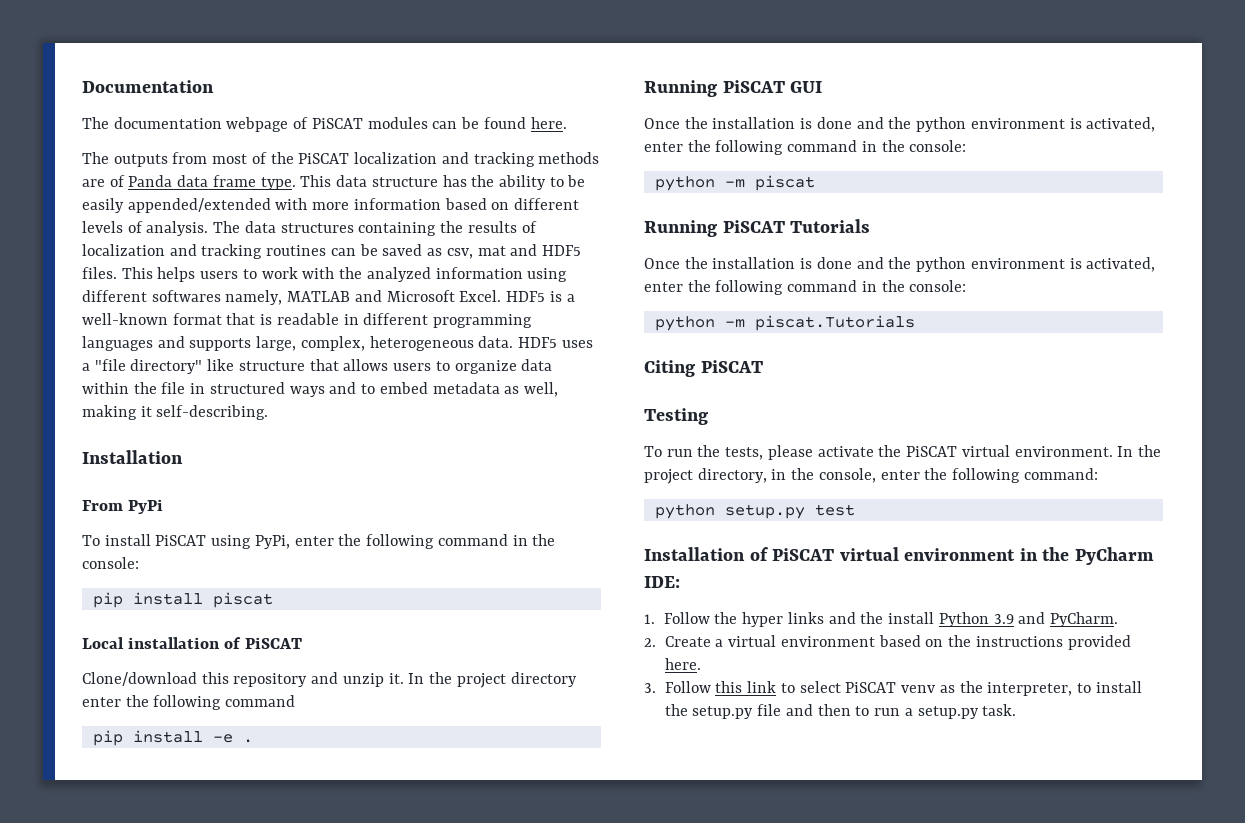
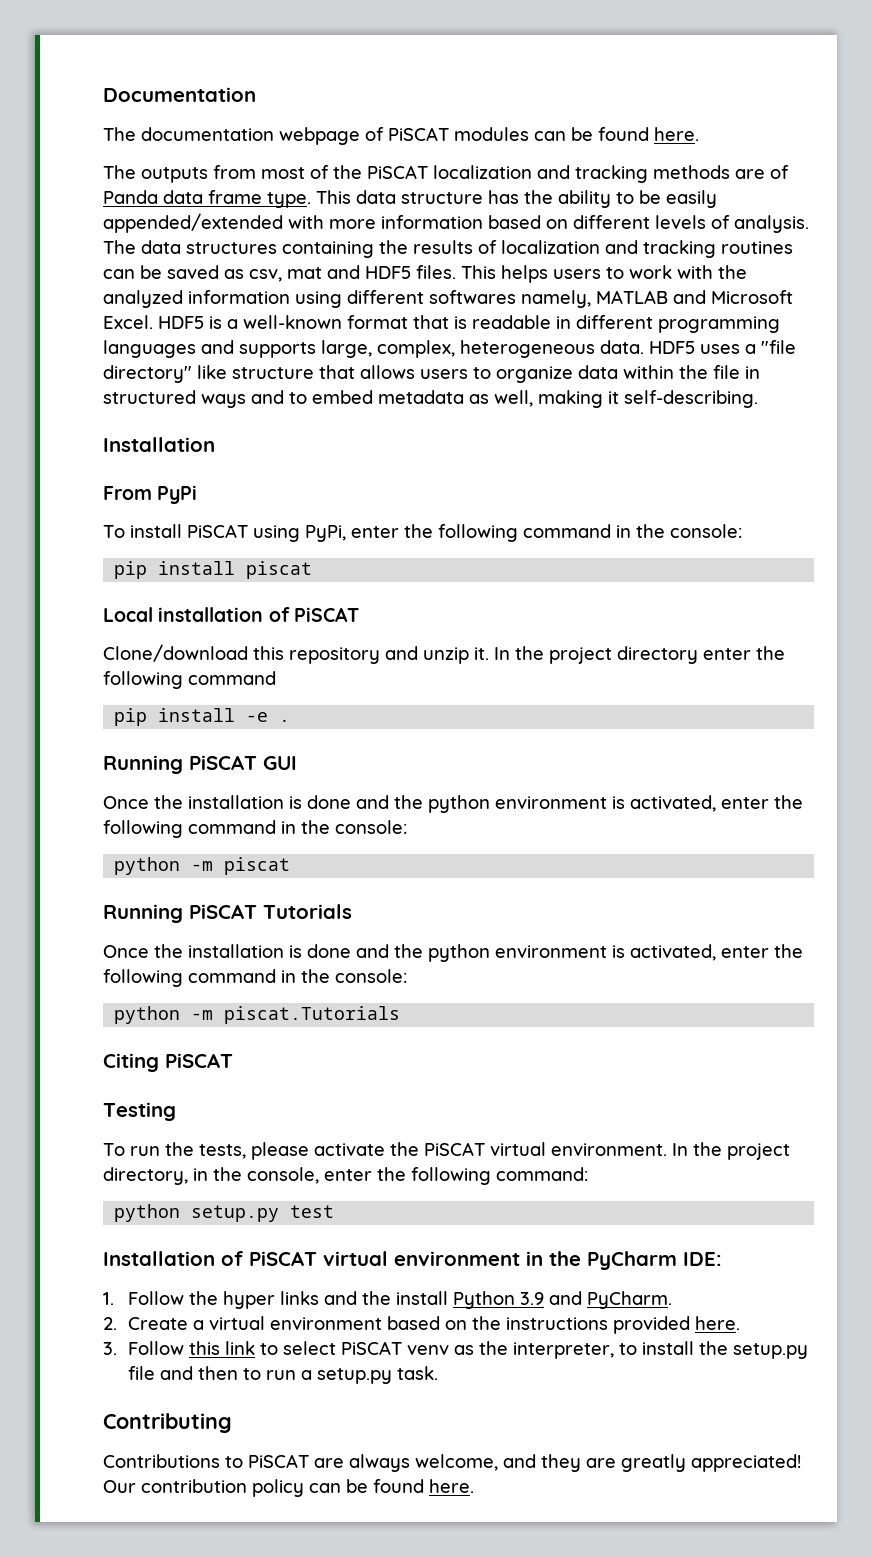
+ Contributing
+ Contributions to PiSCAT are always welcome, and they are greatly appreciated! Our contribution policy can be found here.

